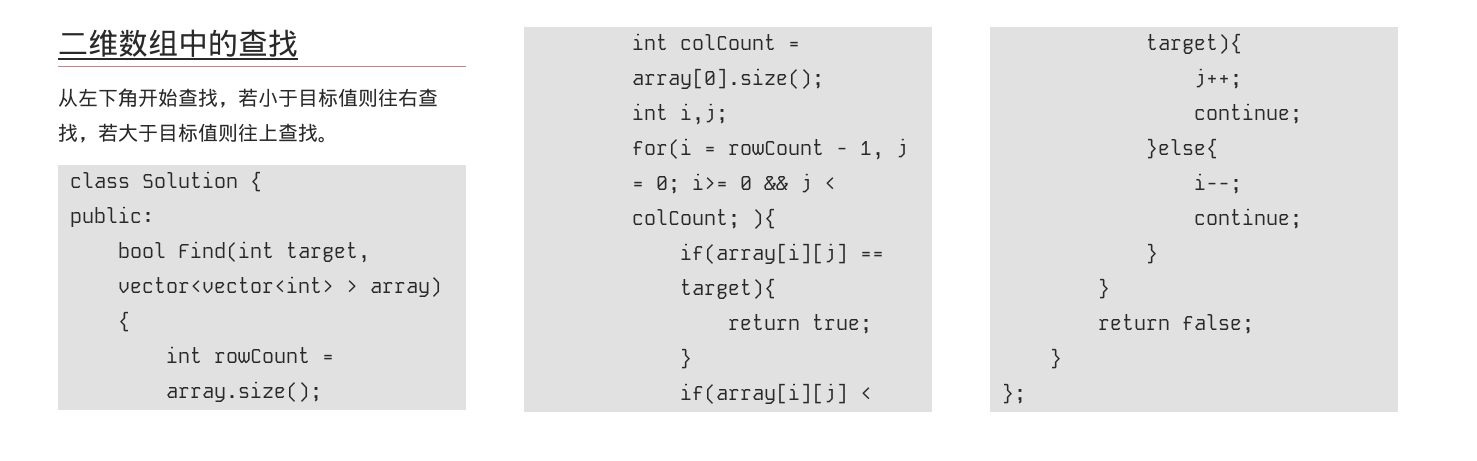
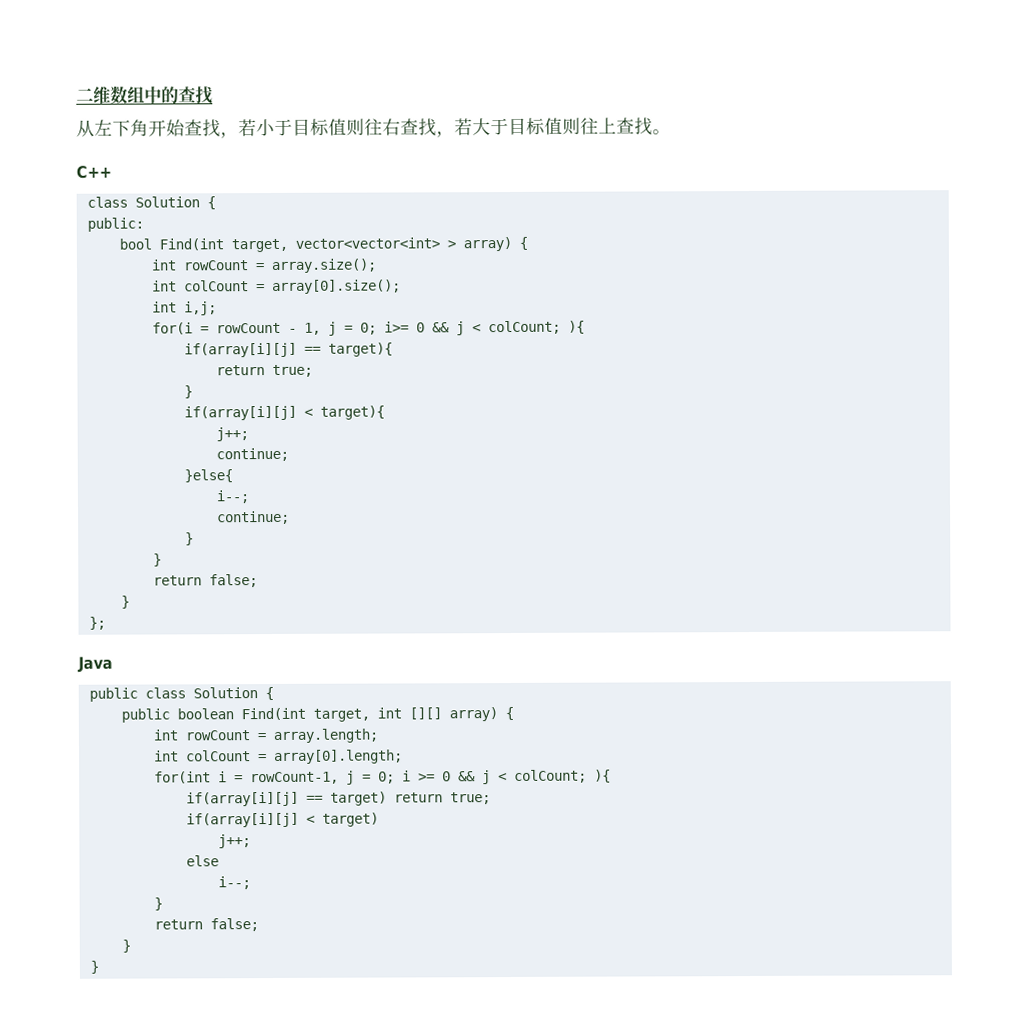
+ C++
+ Java
+ public class Solution {
+ public boolean Find(int target, int [][] array) {
+ int rowCount = array.length;
+ int colCount = array[0].length;
+ for(int i = rowCount-1, j = 0; i >= 0 && j < colCount; ){
+ if(array[i][j] == target) return true;
+ if(array[i][j] < target)
+ j++;
+ else
+ i--;
+ }
+ return false;
+ }
+ }

